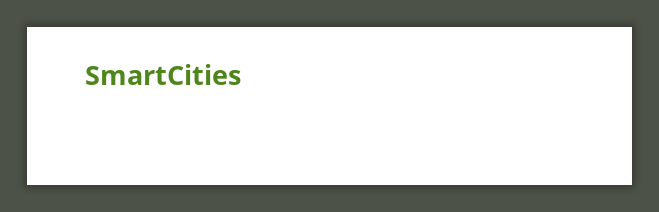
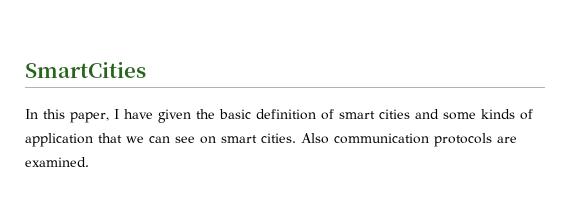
+ In this paper, I have given the basic definition of smart cities and some kinds of application that we can see on smart cities. Also communication protocols are examined.

